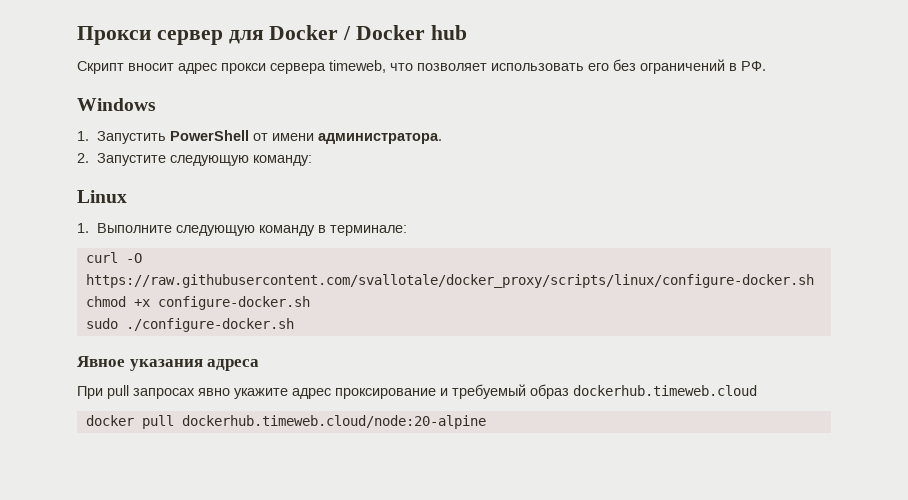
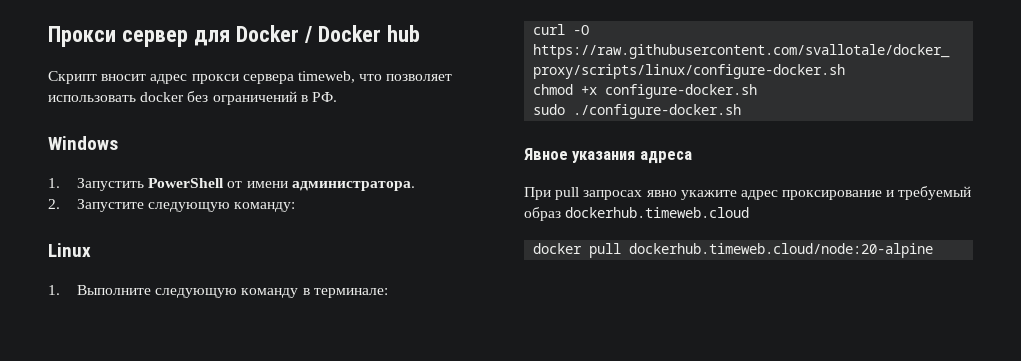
- Скрипт вносит адрес прокси сервера timeweb, что позволяет использовать его без ограничений в РФ.
+ Скрипт вносит адрес прокси сервера timeweb, что позволяет использовать docker без ограничений в РФ.

